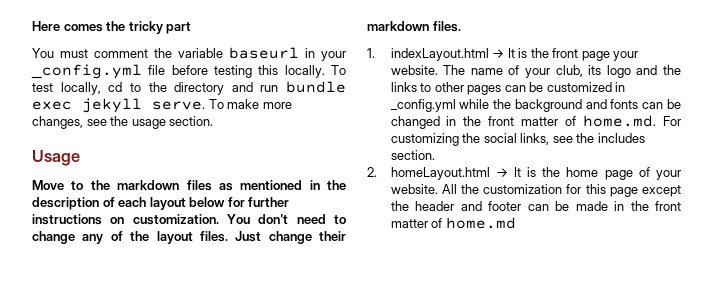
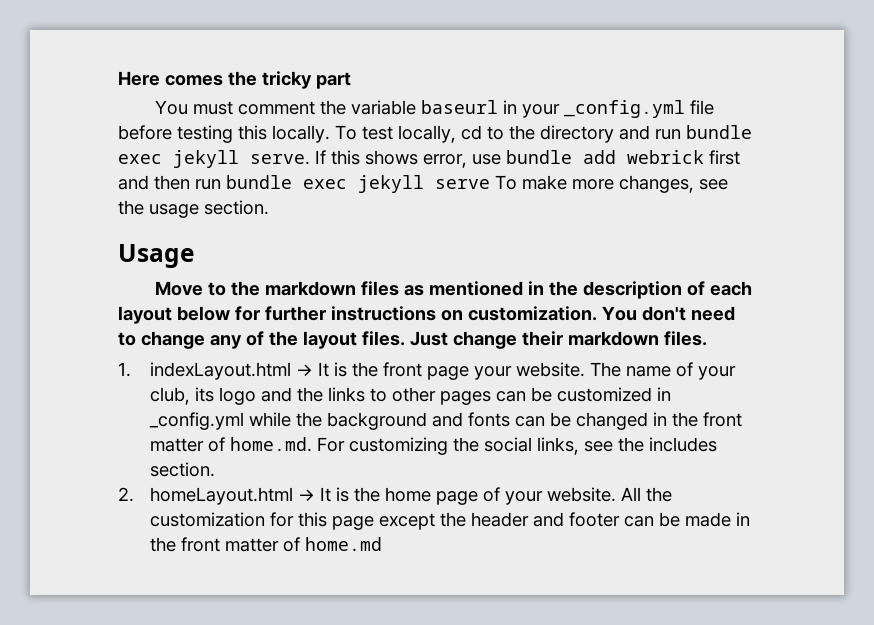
- To make more changes, see the usage section.
+ If this shows error, use bundle add webrick first and then run bundle exec jekyll serve To make more changes, see the usage section.

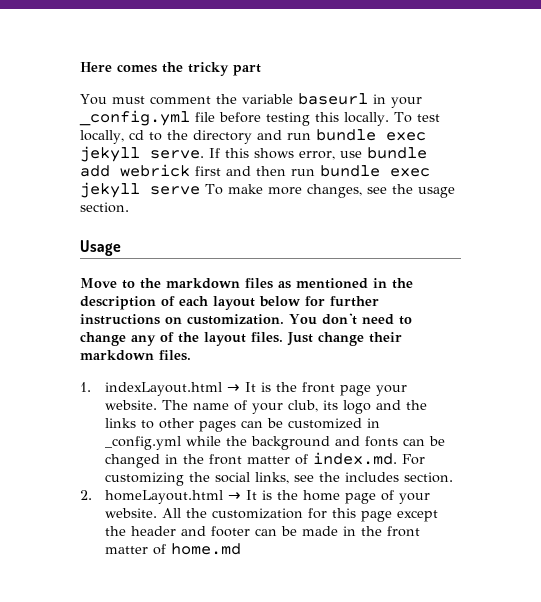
- The name of your club, its logo and the links to other pages can be customized in _config.yml while the background and fonts can be changed in the front matter of home.md. For customizing the social links, see the includes section.
+ The name of your club, its logo and the links to other pages can be customized in _config.yml while the background and fonts can be changed in the front matter of index.md. For customizing the social links, see the includes section.

